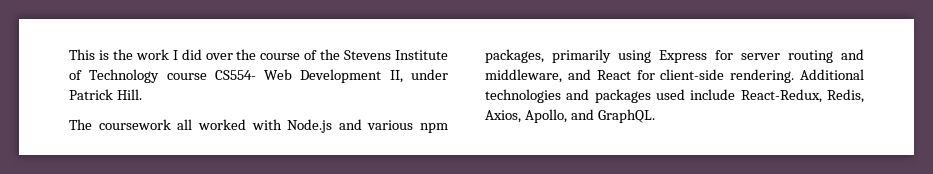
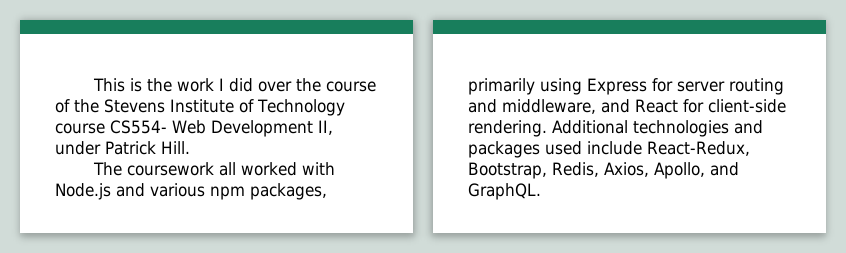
- Additional technologies and packages used include React-Redux, Redis, Axios, Apollo, and GraphQL.
+ Additional technologies and packages used include React-Redux, Bootstrap, Redis, Axios, Apollo, and GraphQL.

